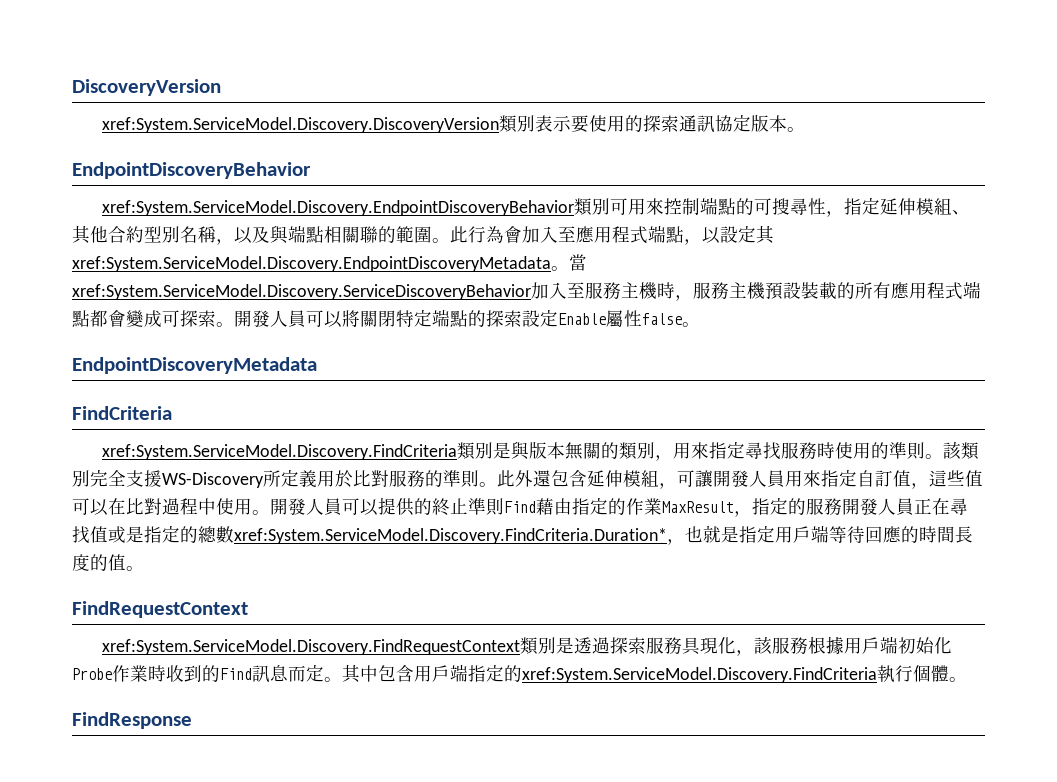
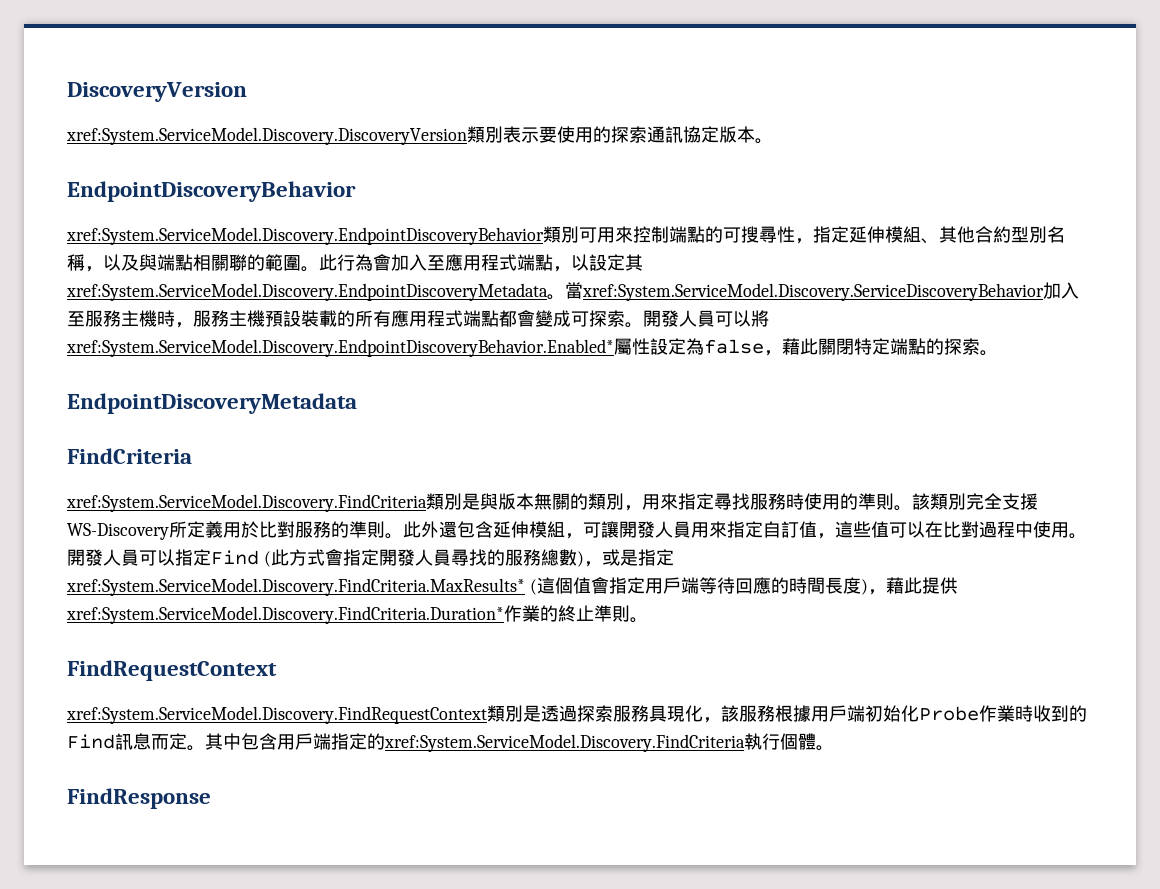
- 開發人員可以將關閉特定端點的探索設定Enable屬性false。
+ 開發人員可以將xref:System.ServiceModel.Discovery.EndpointDiscoveryBehavior.Enabled*屬性設定為false，藉此關閉特定端點的探索。
- 開發人員可以提供的終止準則Find藉由指定的作業MaxResult，指定的服務開發人員正在尋找值或是指定的總數xref:System.ServiceModel.Discovery.FindCriteria.Duration*，也就是指定用戶端等待回應的時間長度的值。
+ 開發人員可以指定Find (此方式會指定開發人員尋找的服務總數)，或是指定xref:System.ServiceModel.Discovery.FindCriteria.MaxResults* (這個值會指定用戶端等待回應的時間長度)，藉此提供xref:System.ServiceModel.Discovery.FindCriteria.Duration*作業的終止準則。

